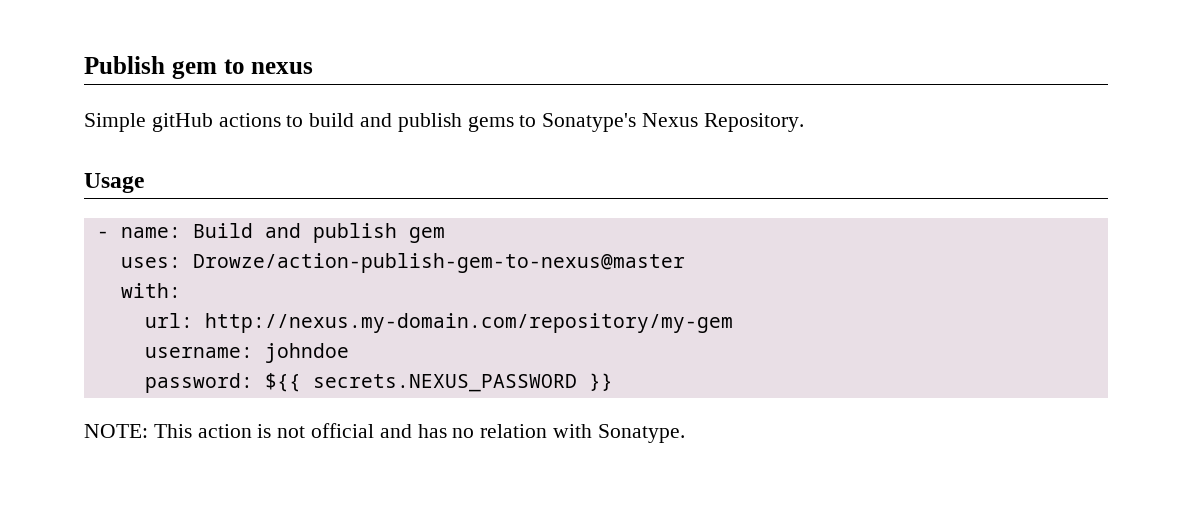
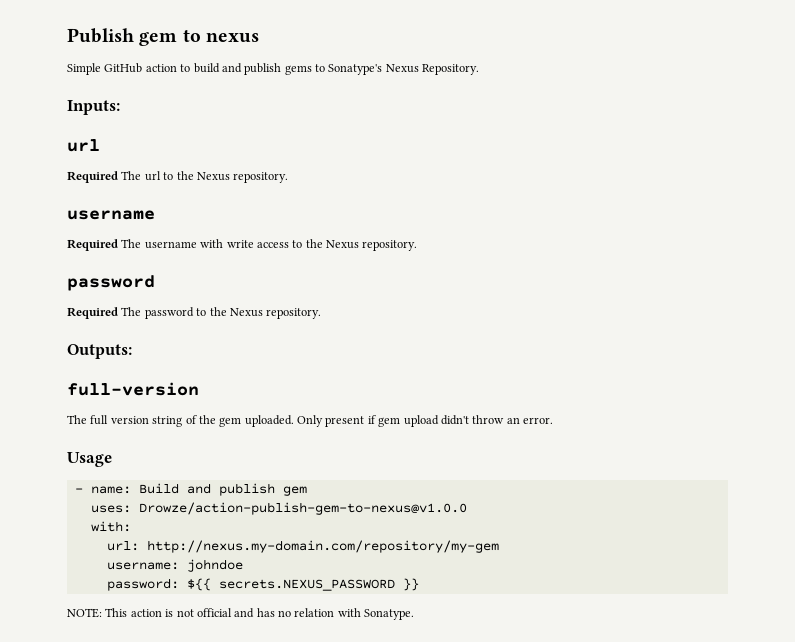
- Simple gitHub actions to build and publish gems to Sonatype's Nexus Repository.
+ Simple GitHub action to build and publish gems to Sonatype's Nexus Repository.
+ Inputs:
+ url
+ Required The url to the Nexus repository.
+ username
+ Required The username with write access to the Nexus repository.
+ password
+ Required The password to the Nexus repository.
+ Outputs:
+ full-version
+ The full version string of the gem uploaded. Only present if gem upload didn't throw an error.
- uses: Drowze/action-publish-gem-to-nexus@master
+ uses: Drowze/action-publish-gem-to-nexus@v1.0.0

